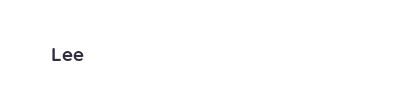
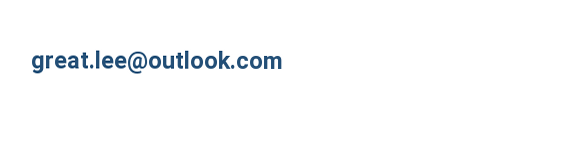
- Lee
+ great.lee@outlook.com

